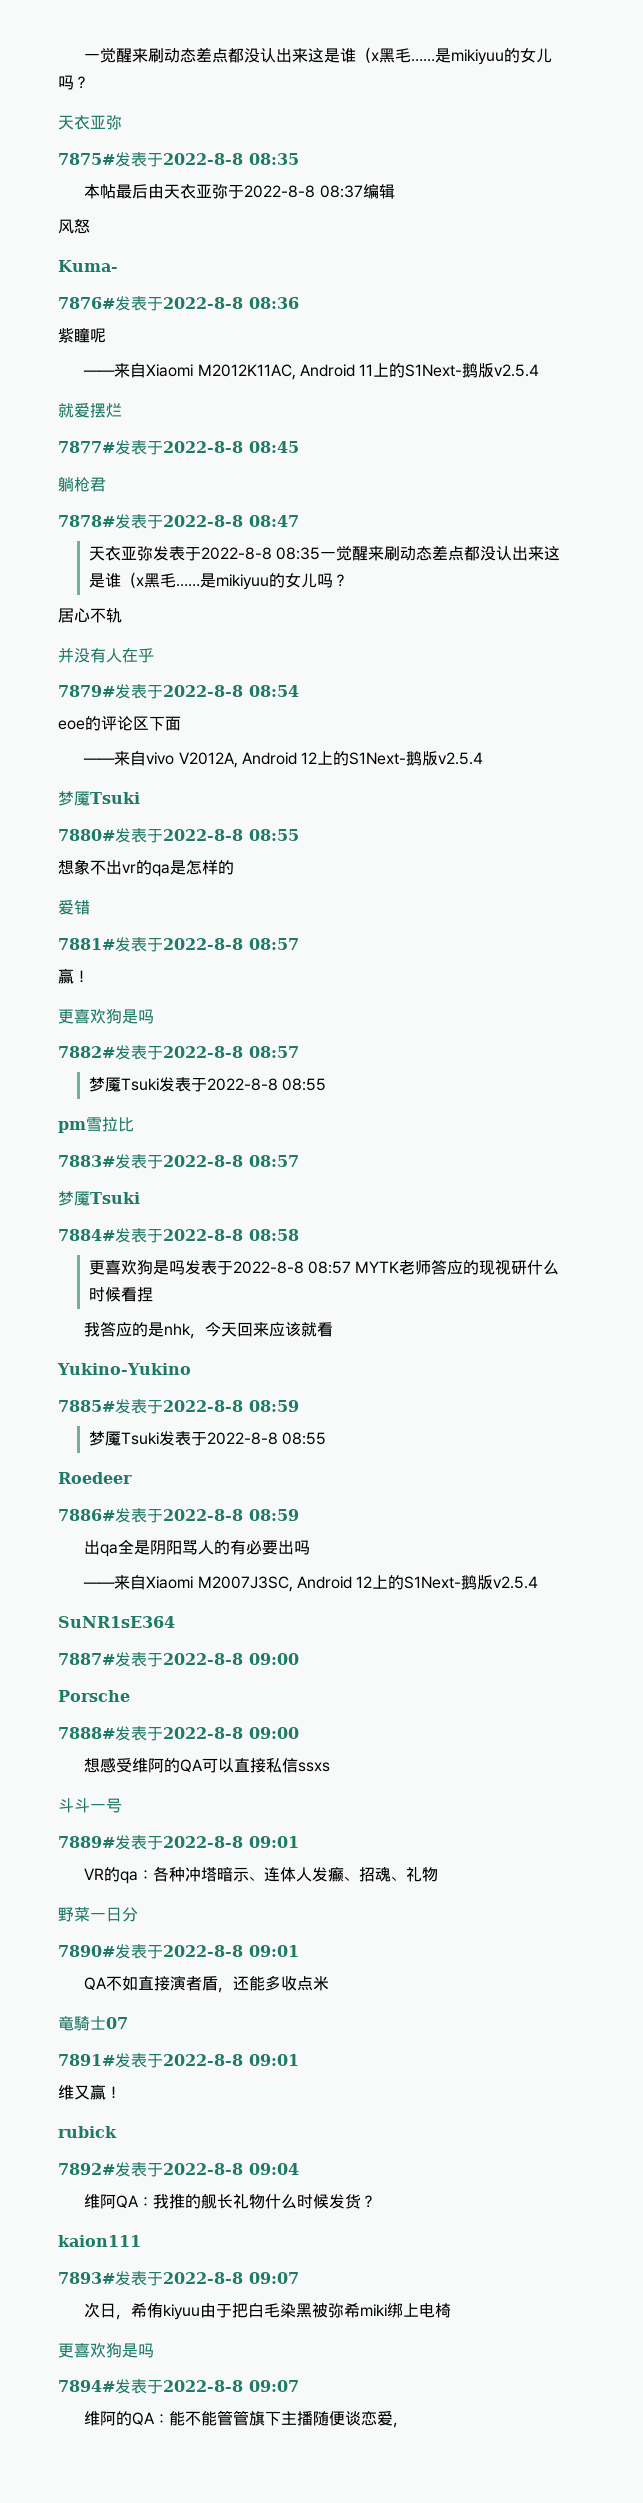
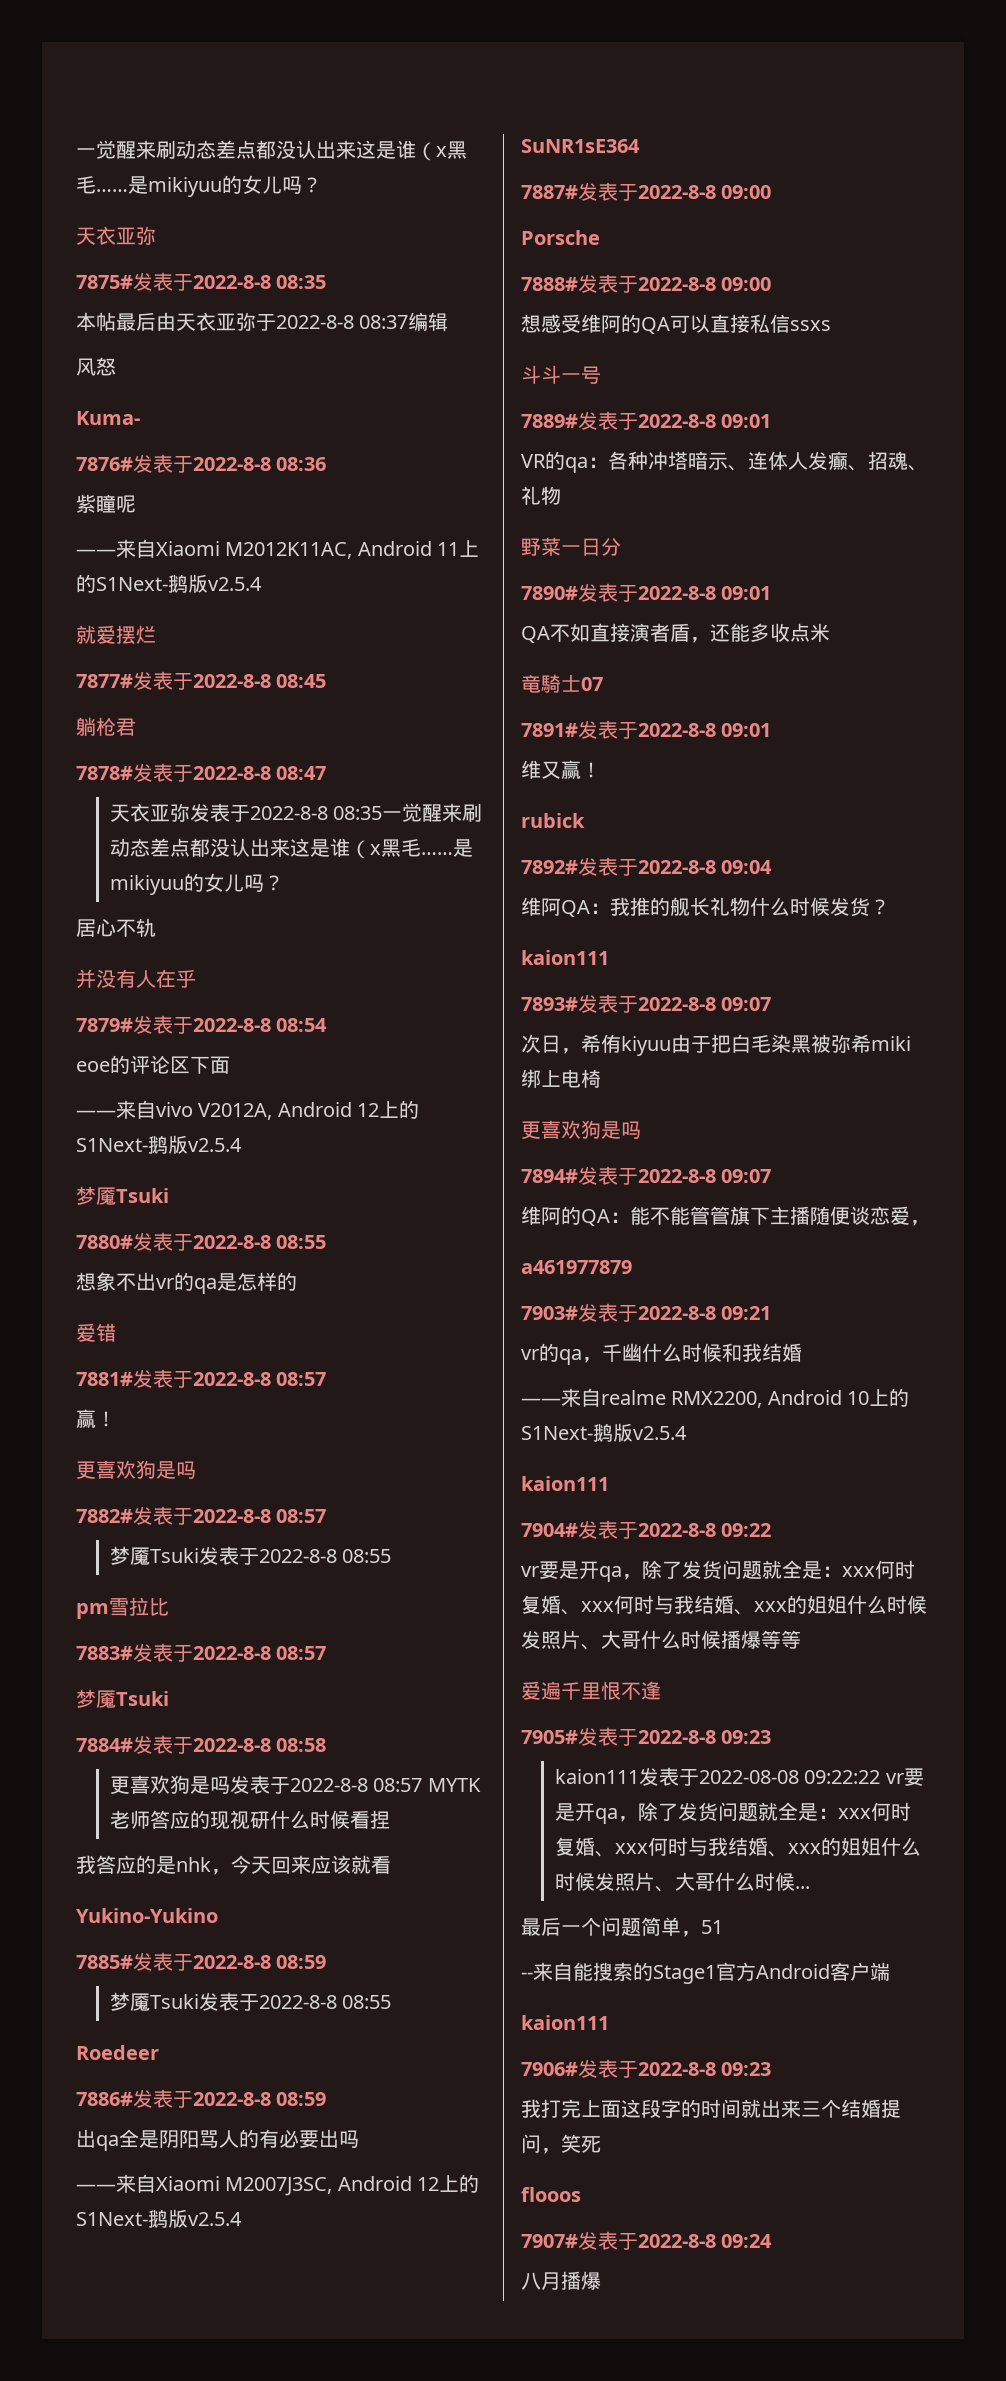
+ a461977879
+ 7903#发表于2022-8-8 09:21
+ vr的qa，千幽什么时候和我结婚
+ ——来自realme RMX2200, Android 10上的S1Next-鹅版v2.5.4
+ kaion111
+ 7904#发表于2022-8-8 09:22
+ vr要是开qa，除了发货问题就全是：xxx何时复婚、xxx何时与我结婚、xxx的姐姐什么时候发照片、大哥什么时候播爆等等
+ 爱遍千里恨不逢
+ 7905#发表于2022-8-8 09:23
+ kaion111发表于2022-08-08 09:22:22 vr要是开qa，除了发货问题就全是：xxx何时复婚、xxx何时与我结婚、xxx的姐姐什么时候发照片、大哥什么时候...
+ 最后一个问题简单，51
+ --来自能搜索的Stage1官方Android客户端
+ kaion111
+ 7906#发表于2022-8-8 09:23
+ 我打完上面这段字的时间就出来三个结婚提问，笑死
+ flooos
+ 7907#发表于2022-8-8 09:24
+ 八月播爆

